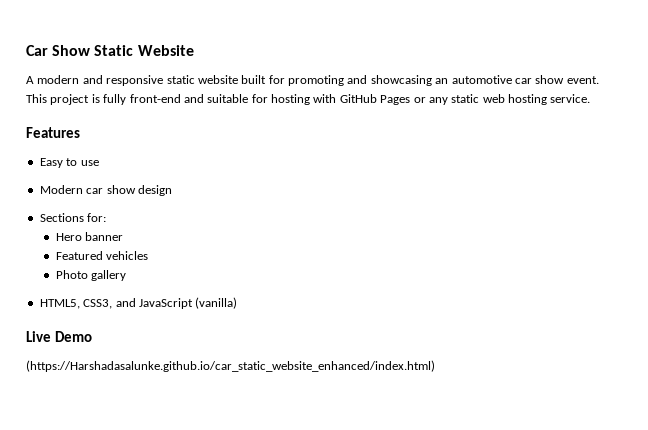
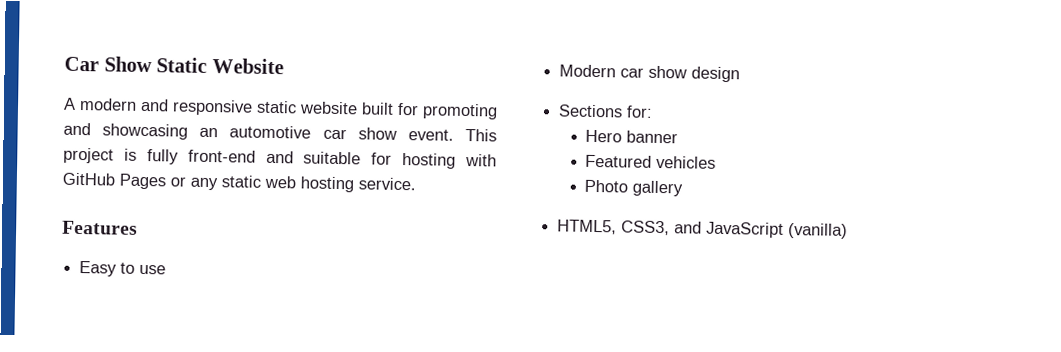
- Live Demo
- (https://Harshadasalunke.github.io/car_static_website_enhanced/index.html)

